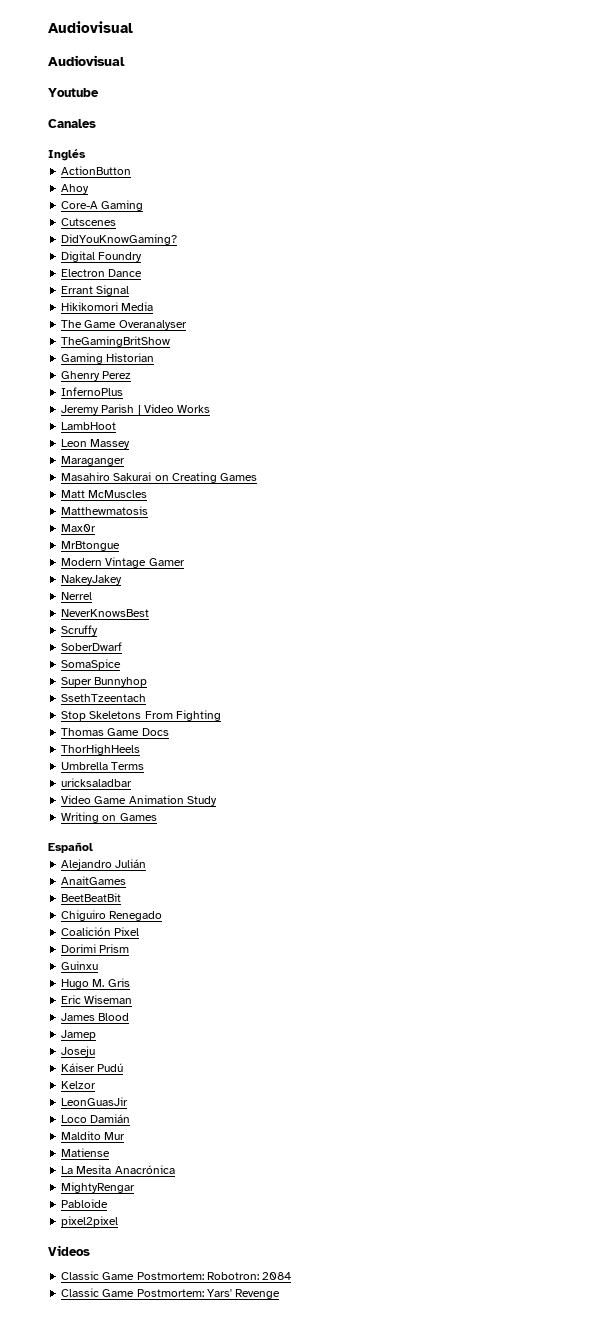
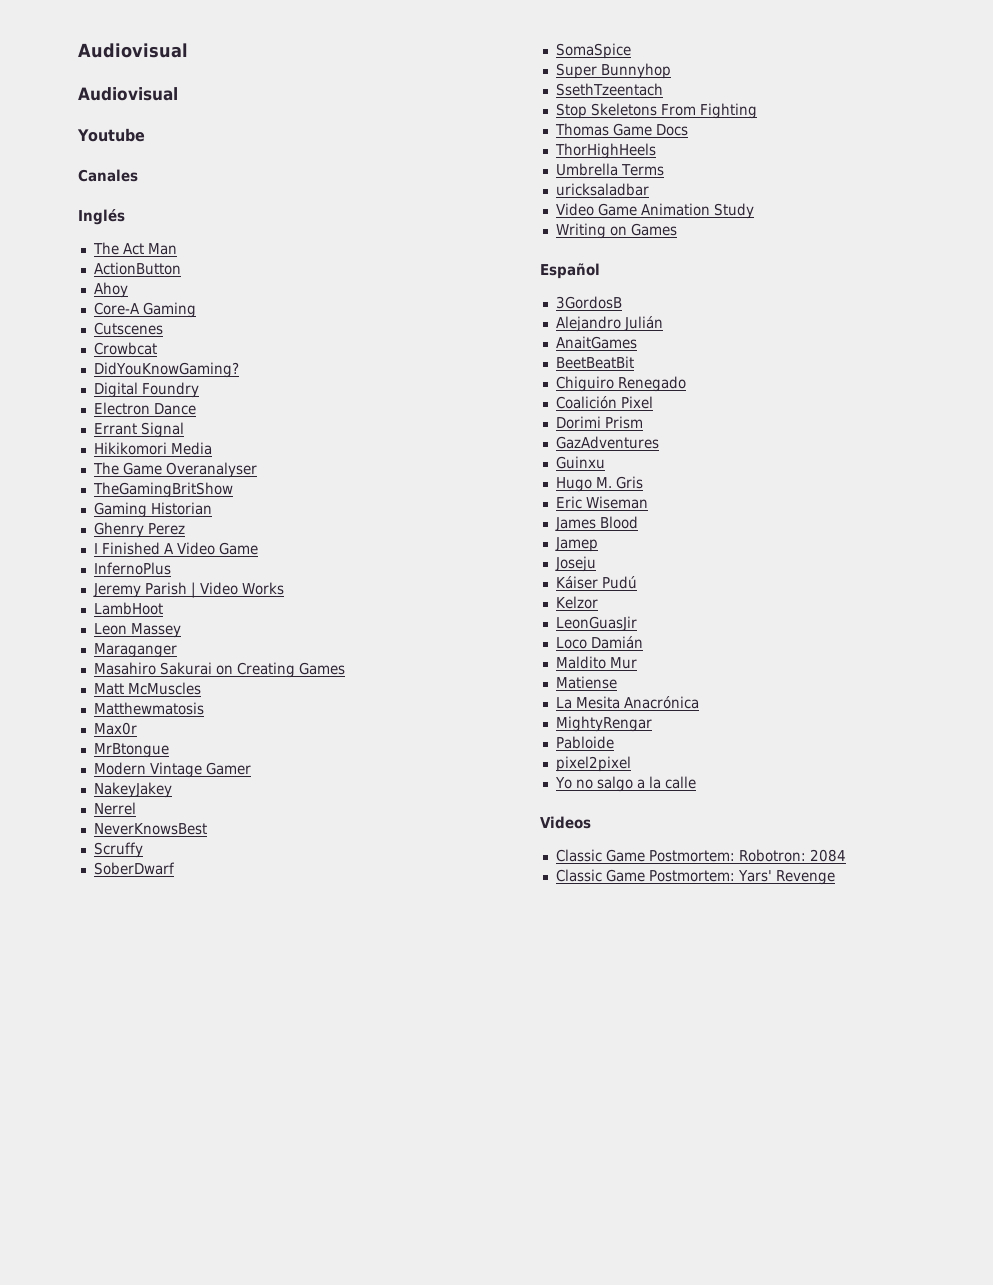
+ The Act Man
+ Crowbcat
+ I Finished A Video Game
+ 3GordosB
+ GazAdventures
+ Yo no salgo a la calle

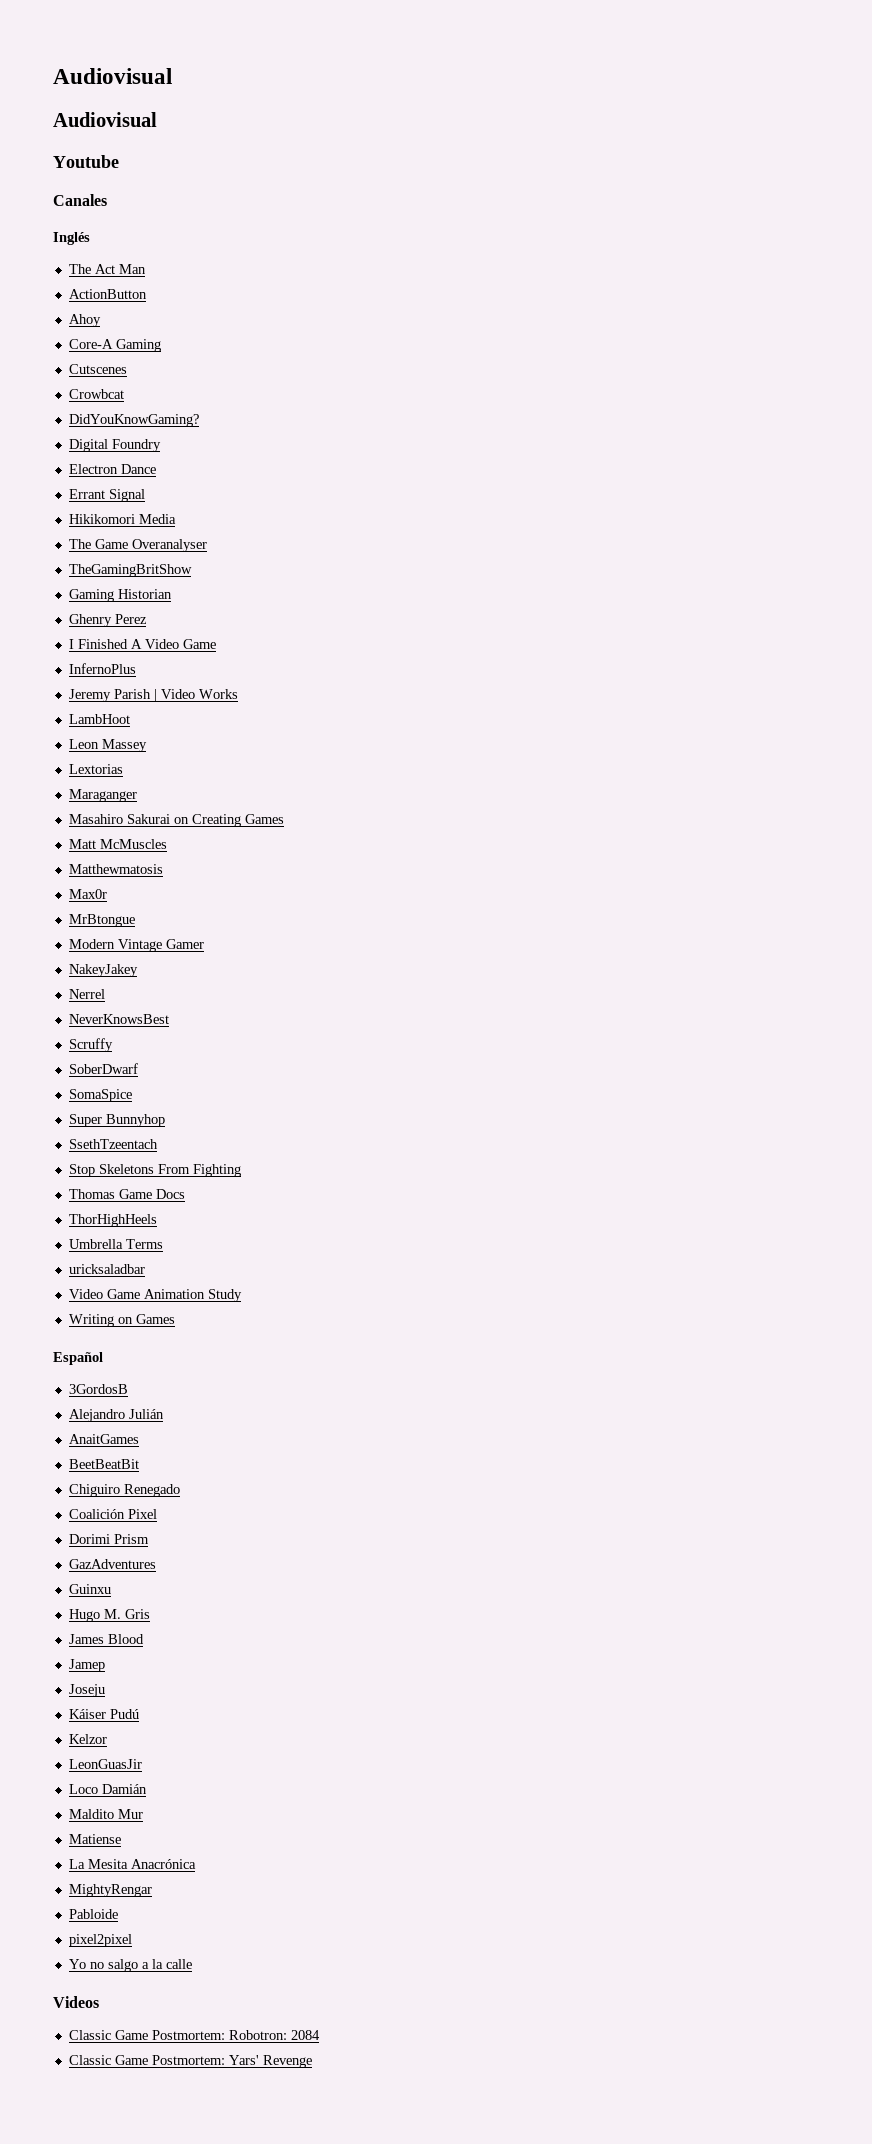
+ Lextorias
- Eric Wiseman

